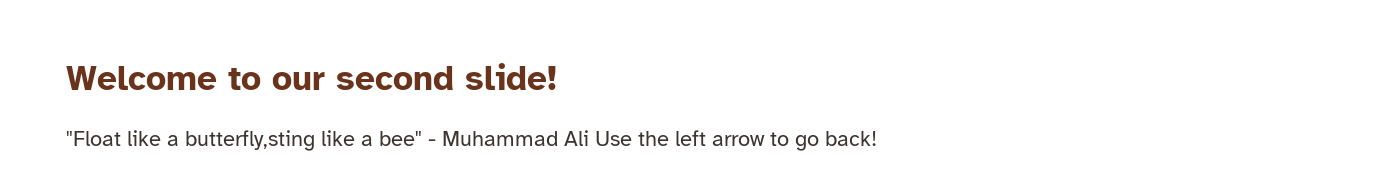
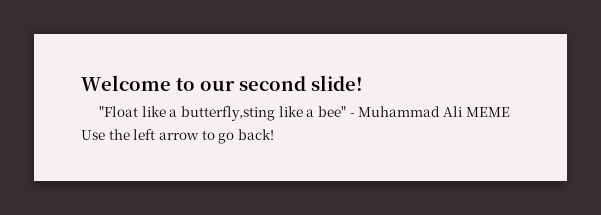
- "Float like a butterfly,sting like a bee" - Muhammad Ali Use the left arrow to go back!
+ "Float like a butterfly,sting like a bee" - Muhammad Ali MEME Use the left arrow to go back!

